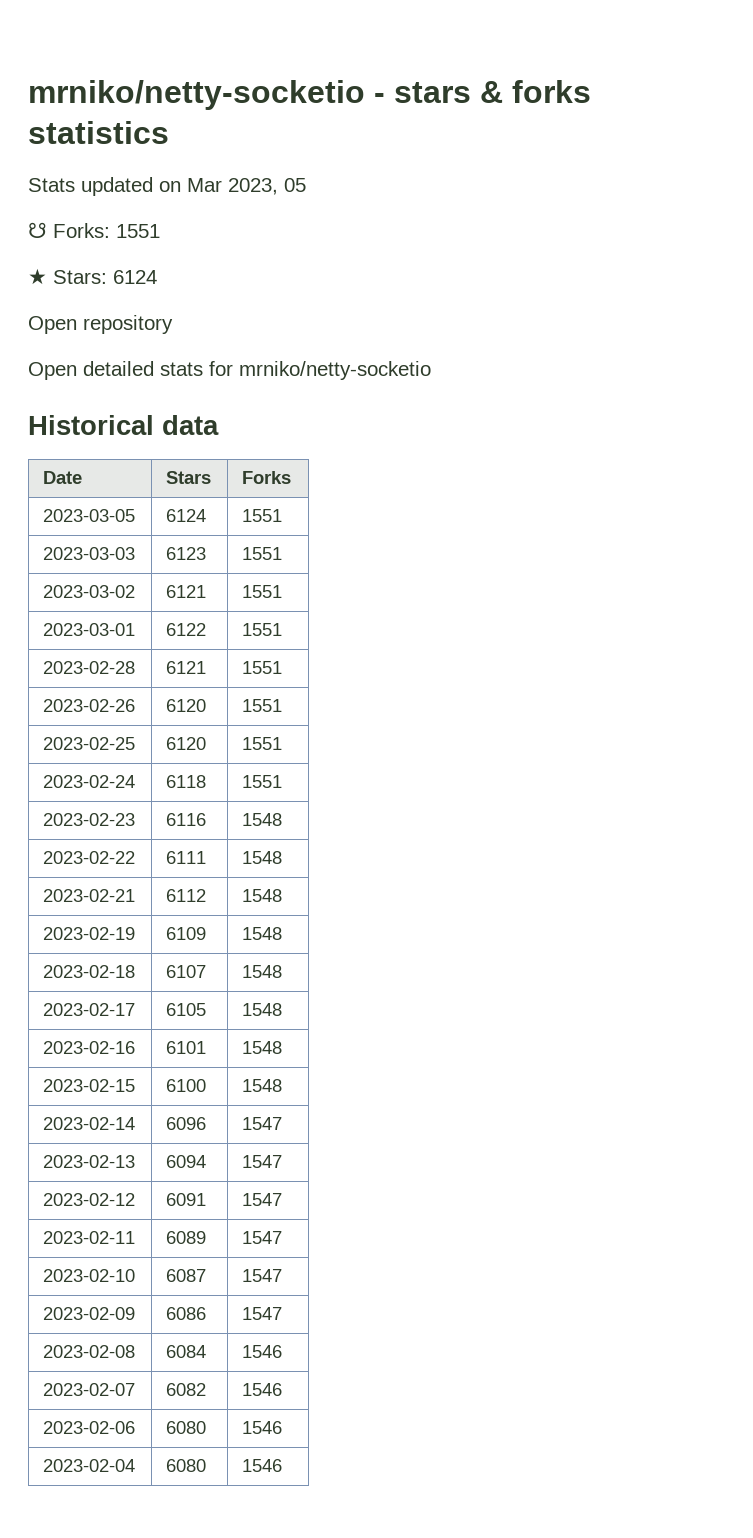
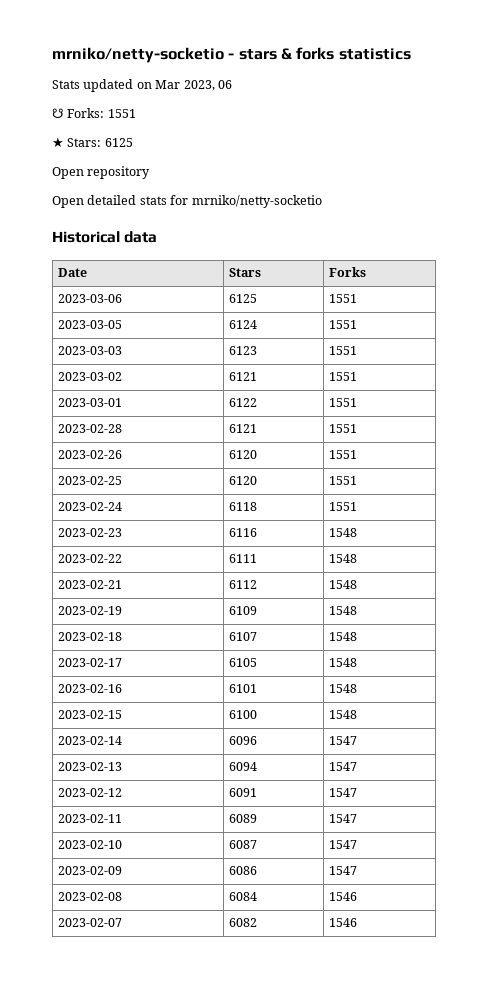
- Stats updated on Mar 2023, 05
+ Stats updated on Mar 2023, 06
- ★ Stars: 6124
+ ★ Stars: 6125
+ 2023-03-06 | 6125 | 1551
- 2023-02-06 | 6080 | 1546
- 2023-02-04 | 6080 | 1546

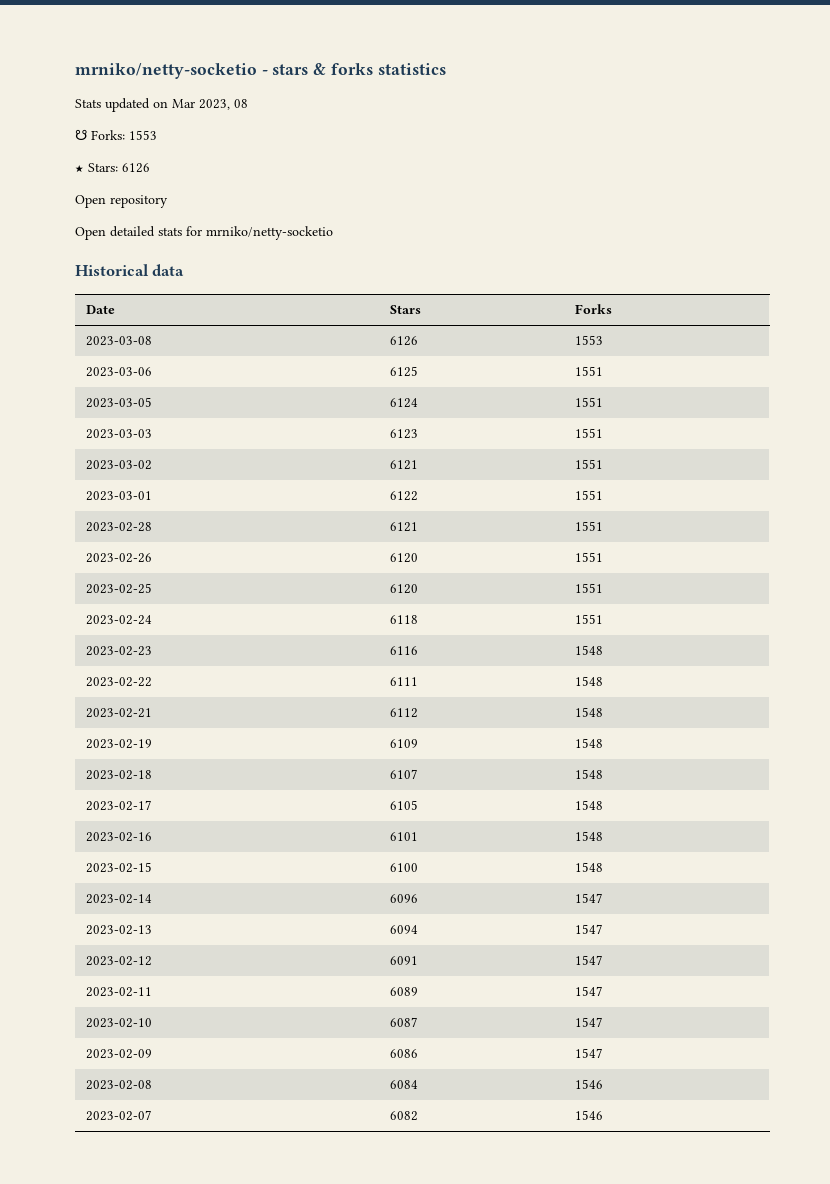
- Stats updated on Mar 2023, 06
+ Stats updated on Mar 2023, 08
- ☋ Forks: 1551
+ ☋ Forks: 1553
- ★ Stars: 6125
+ ★ Stars: 6126
+ 2023-03-08 | 6126 | 1553

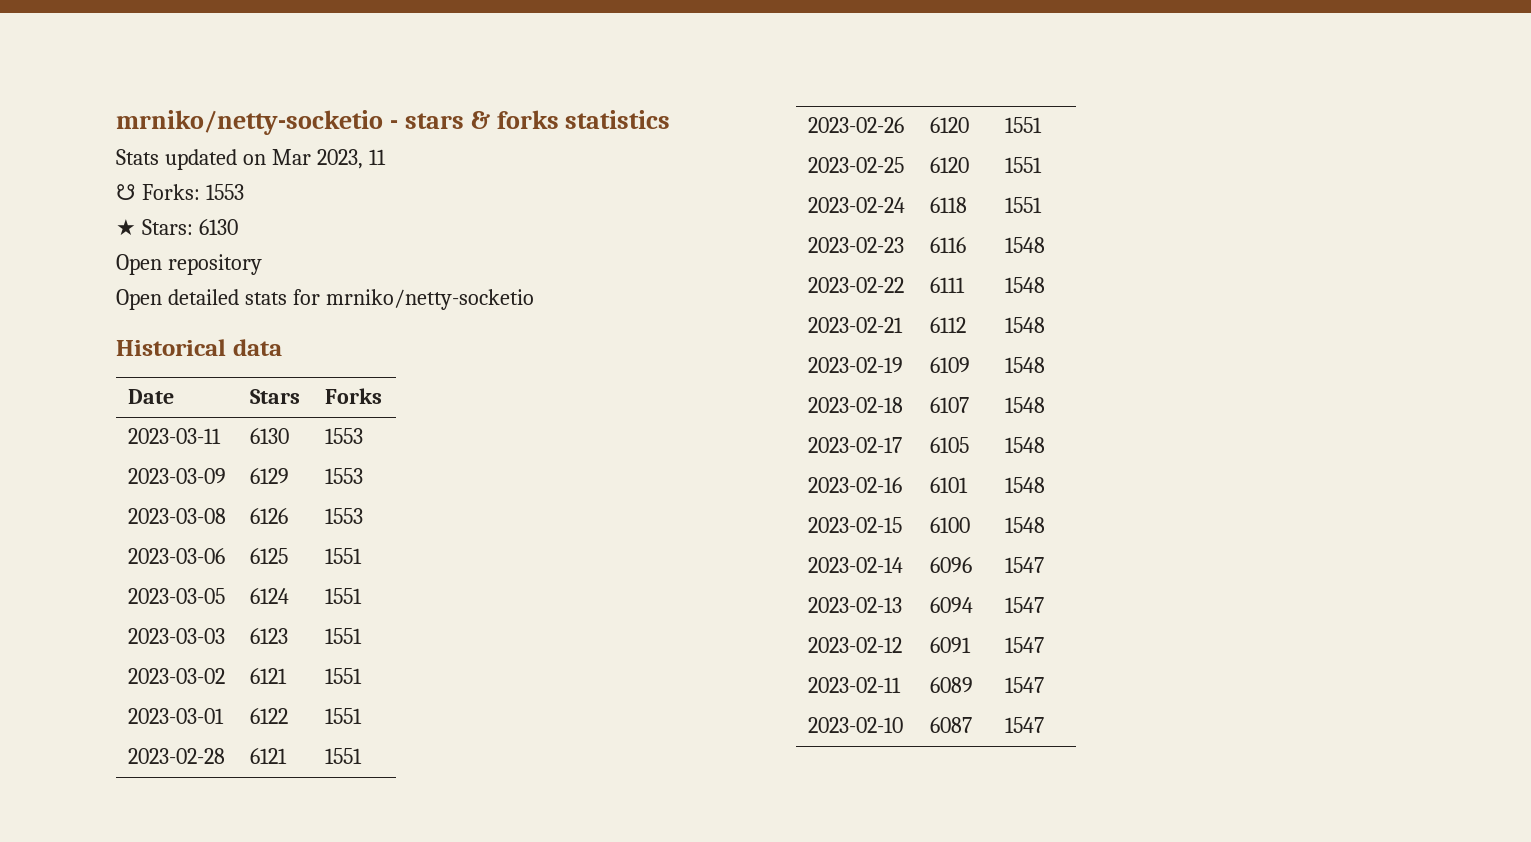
- Stats updated on Mar 2023, 08
+ Stats updated on Mar 2023, 11
- ★ Stars: 6126
+ ★ Stars: 6130
+ 2023-03-11 | 6130 | 1553
+ 2023-03-09 | 6129 | 1553
- 2023-02-09 | 6086 | 1547
- 2023-02-08 | 6084 | 1546
- 2023-02-07 | 6082 | 1546

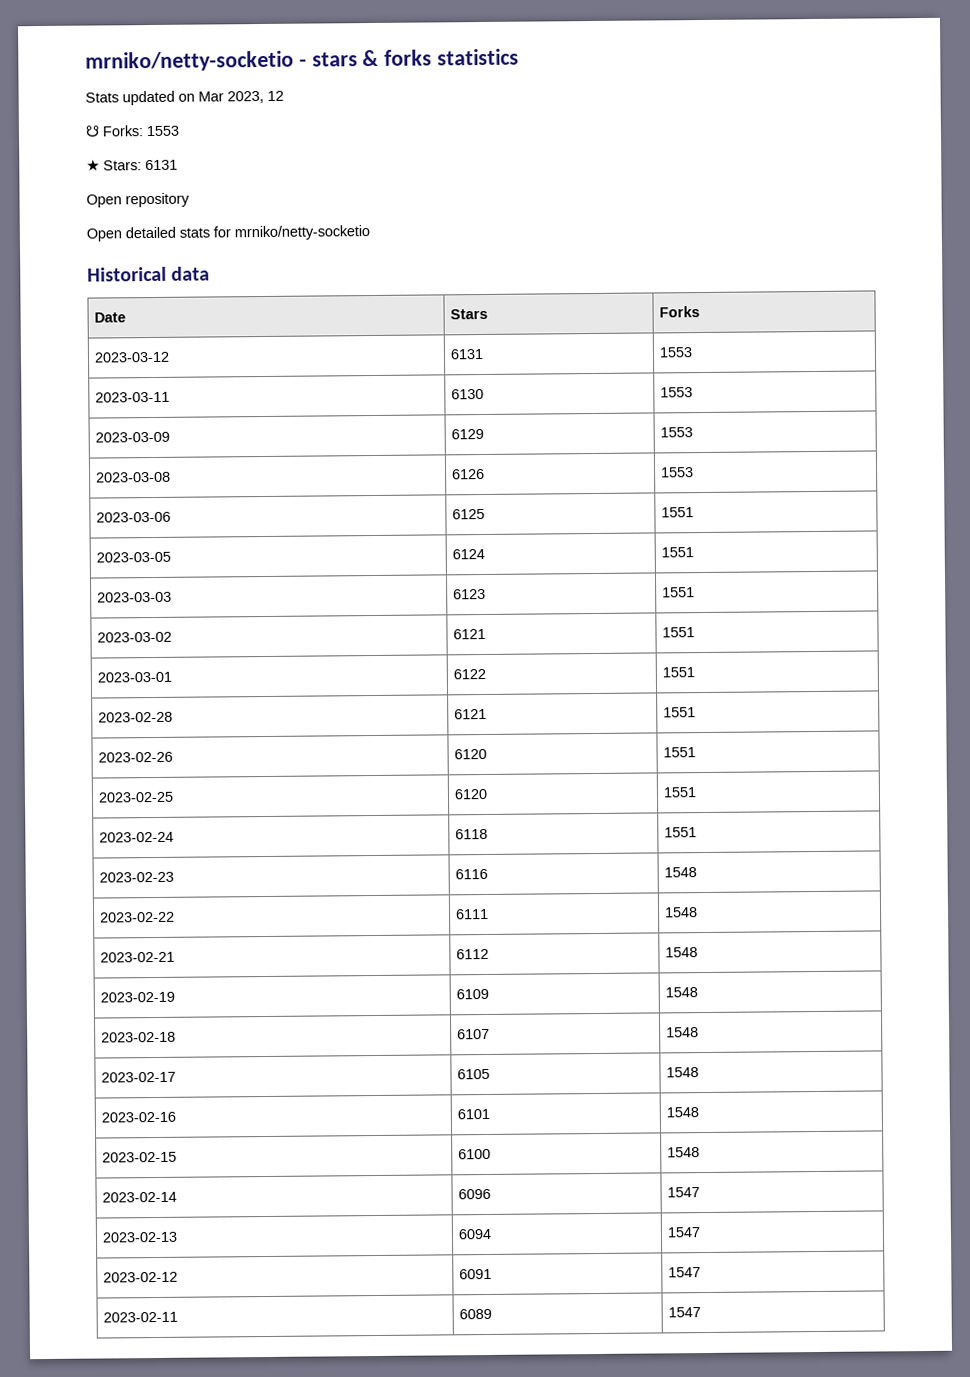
- Stats updated on Mar 2023, 11
+ Stats updated on Mar 2023, 12
- ★ Stars: 6130
+ ★ Stars: 6131
+ 2023-03-12 | 6131 | 1553
- 2023-02-10 | 6087 | 1547

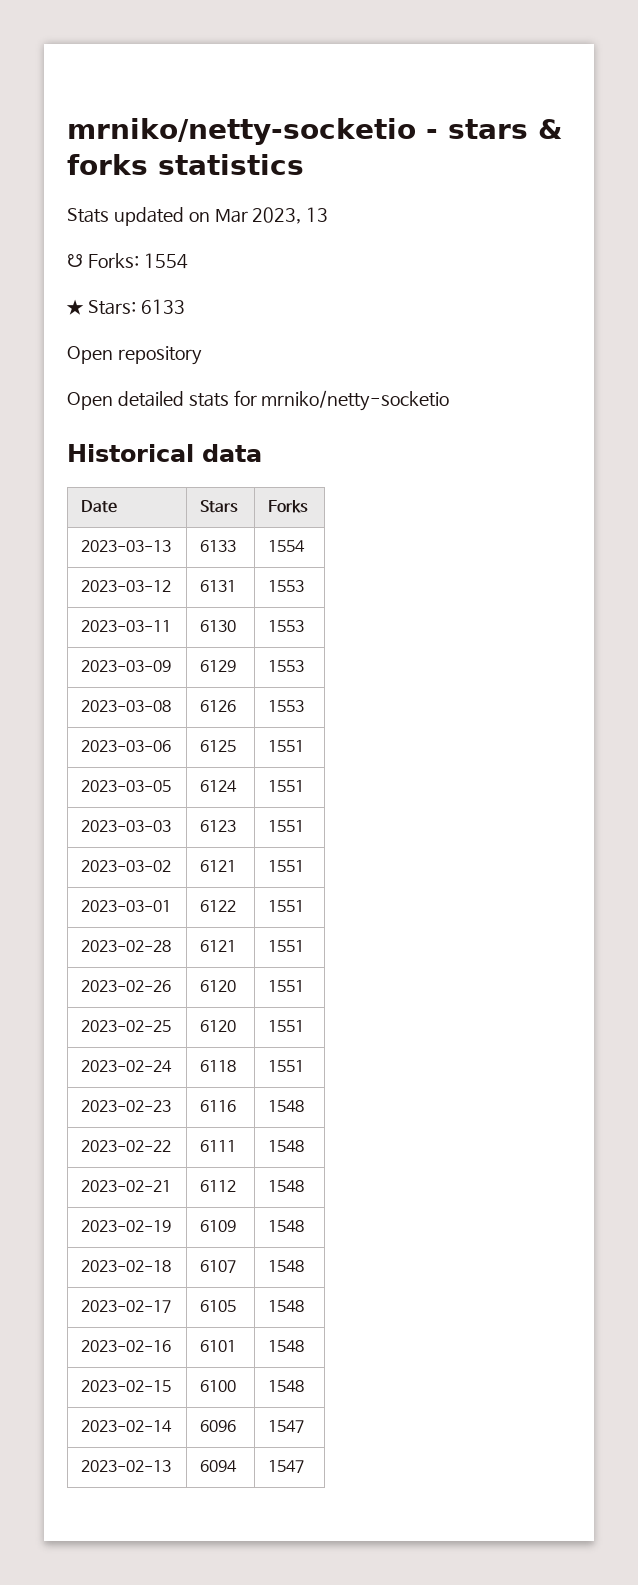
- Stats updated on Mar 2023, 12
+ Stats updated on Mar 2023, 13
- ☋ Forks: 1553
+ ☋ Forks: 1554
- ★ Stars: 6131
+ ★ Stars: 6133
+ 2023-03-13 | 6133 | 1554
- 2023-02-12 | 6091 | 1547
- 2023-02-11 | 6089 | 1547

